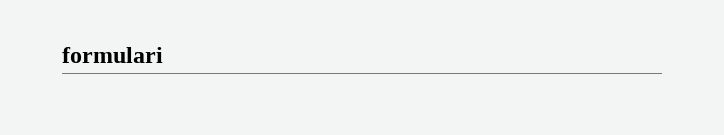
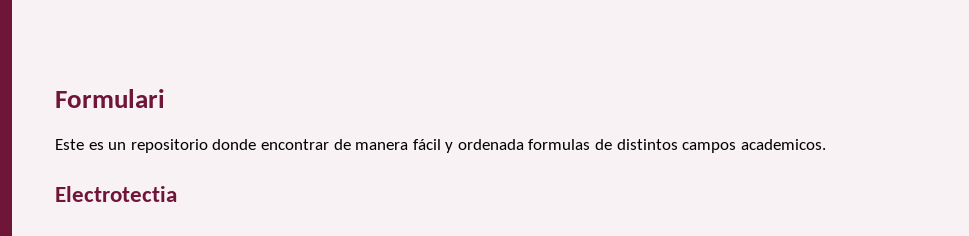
- formulari
+ Formulari
+ Este es un repositorio donde encontrar de manera fácil y ordenada formulas de distintos campos academicos.
+ Electrotectia

